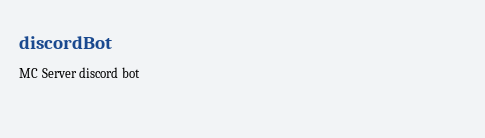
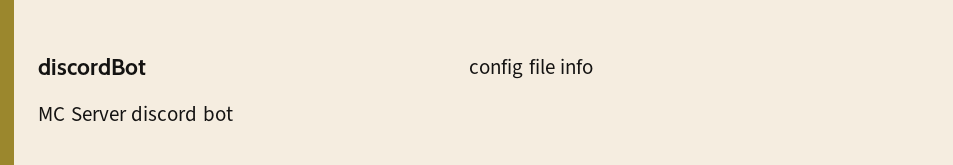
+ config file info

